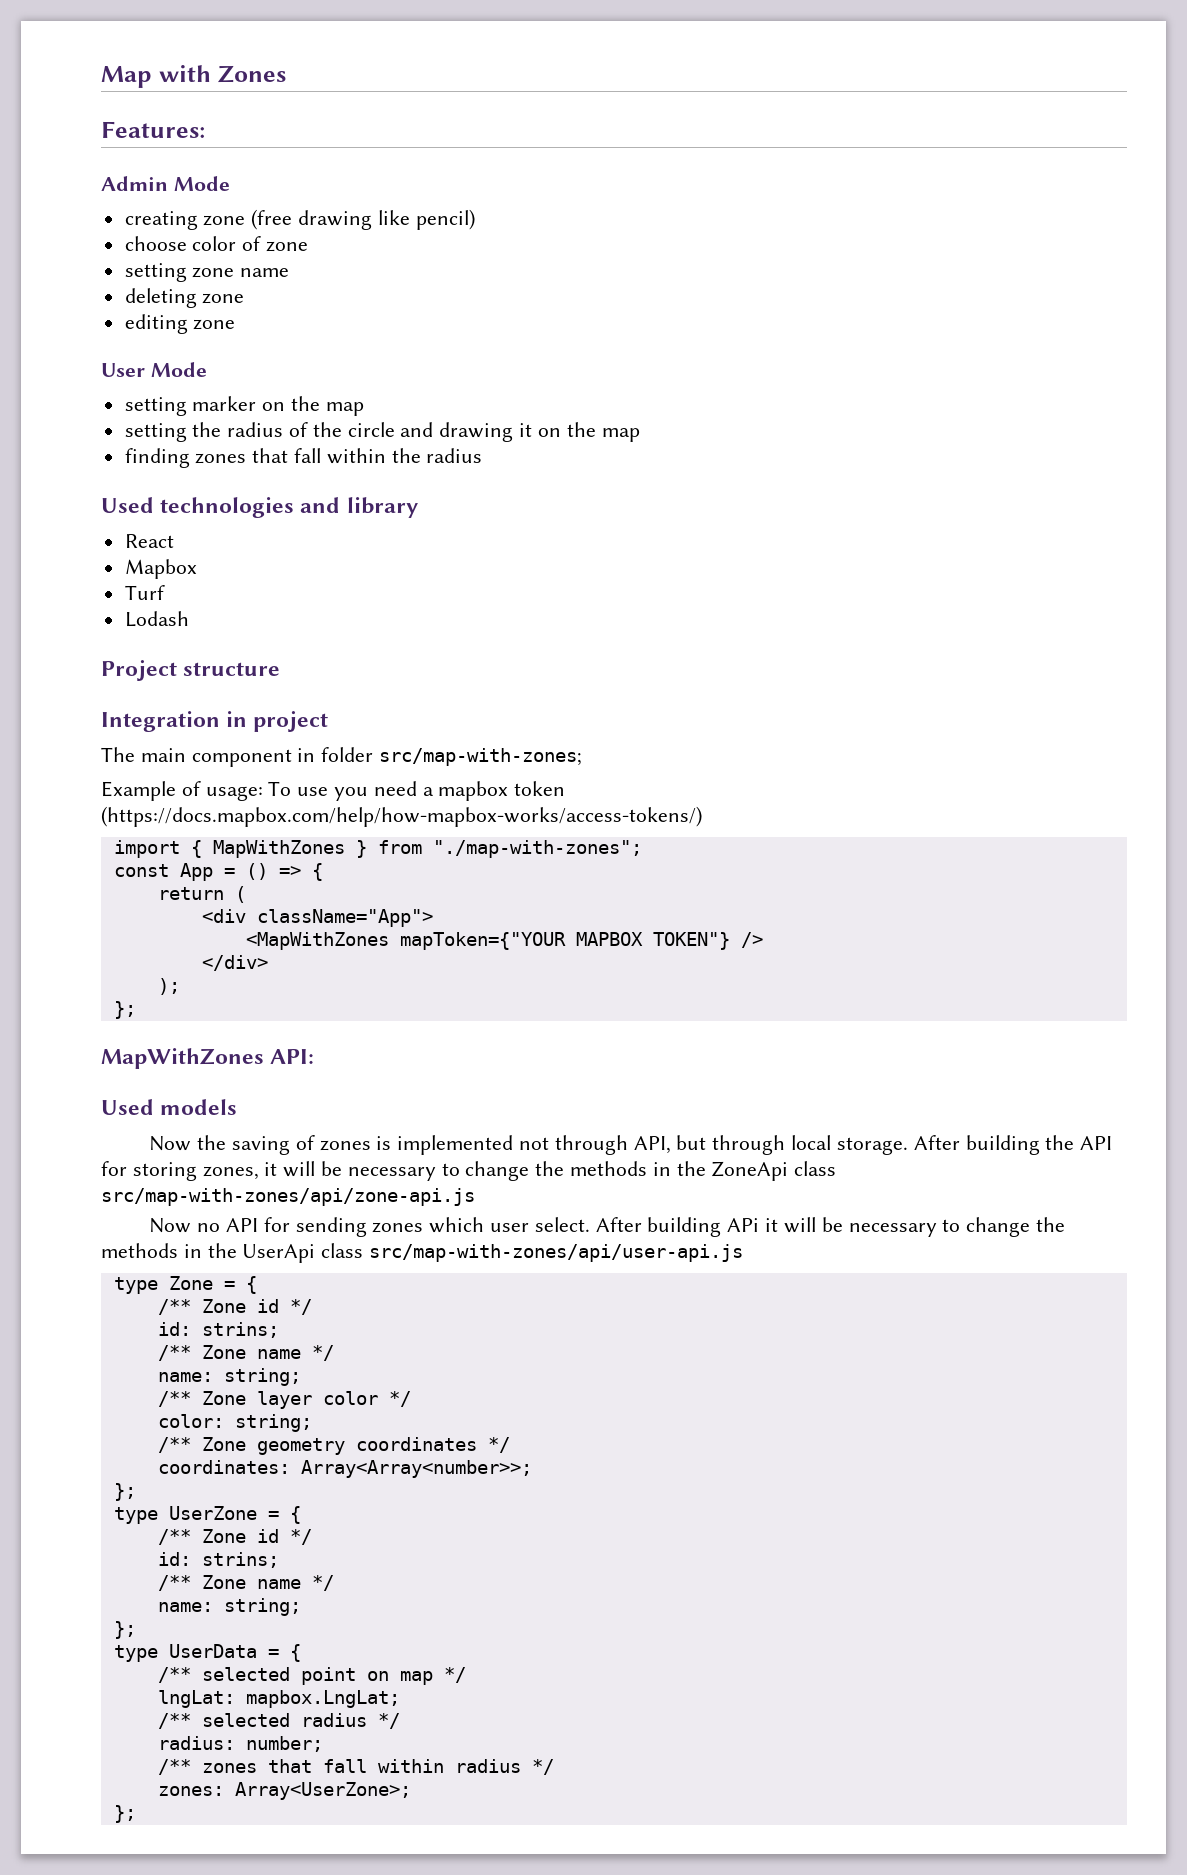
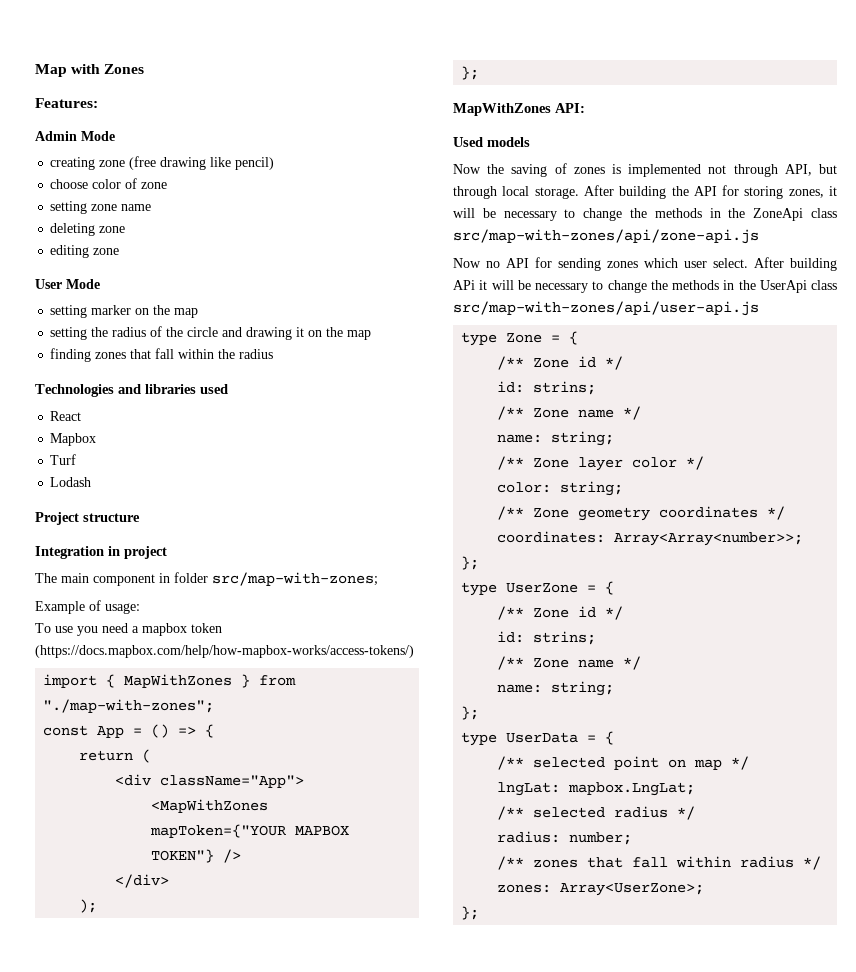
- Used technologies and library
+ Technologies and libraries used
- Example of usage: To use you need a mapbox token (https://docs.mapbox.com/help/how-mapbox-works/access-tokens/)
+ Example of usage:
+ To use you need a mapbox token (https://docs.mapbox.com/help/how-mapbox-works/access-tokens/)

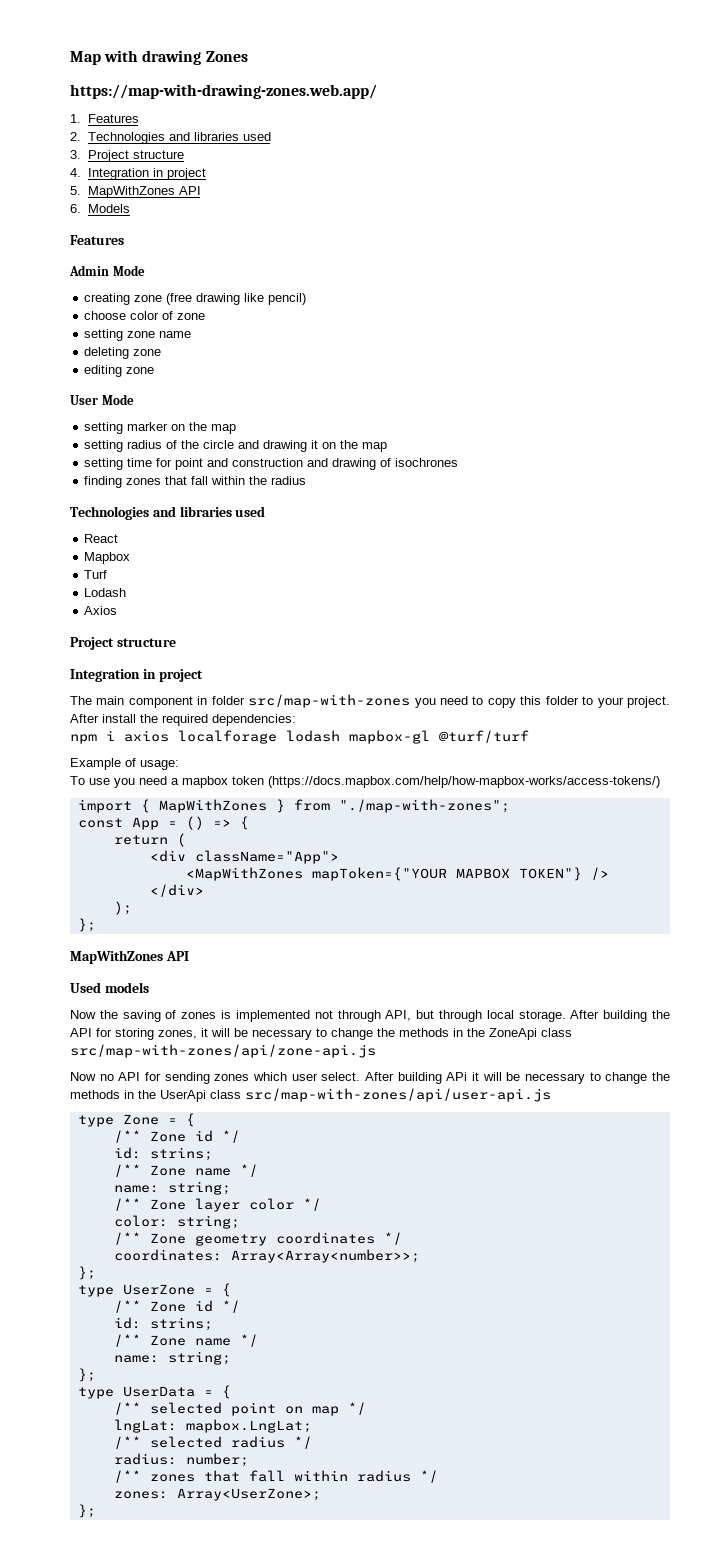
- Map with Zones
+ Map with drawing Zones
- Features:
+ https://map-with-drawing-zones.web.app/
+ 1. Features
+ 2. Technologies and libraries used
+ 3. Project structure
+ 4. Integration in project
+ 5. MapWithZones API
+ 6. Models
+ Features
- setting the radius of the circle and drawing it on the map
+ setting radius of the circle and drawing it on the map
+ setting time for point and construction and drawing of isochrones
+ Axios
- The main component in folder src/map-with-zones;
+ The main component in folder src/map-with-zones you need to copy this folder to your project. After install the required dependencies:
+ npm i axios localforage lodash mapbox-gl @turf/turf
  );
  };
- MapWithZones API:
+ MapWithZones API

